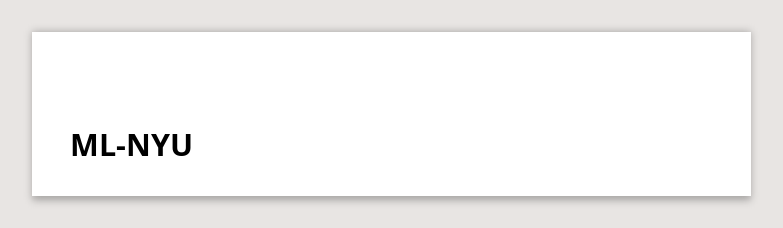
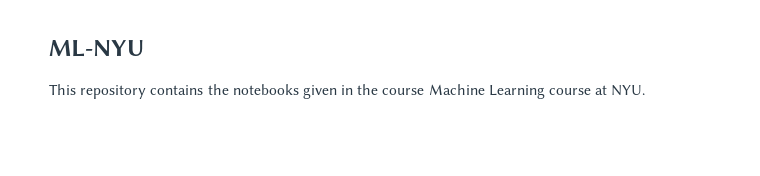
+ This repository contains the notebooks given in the course Machine Learning course at NYU.

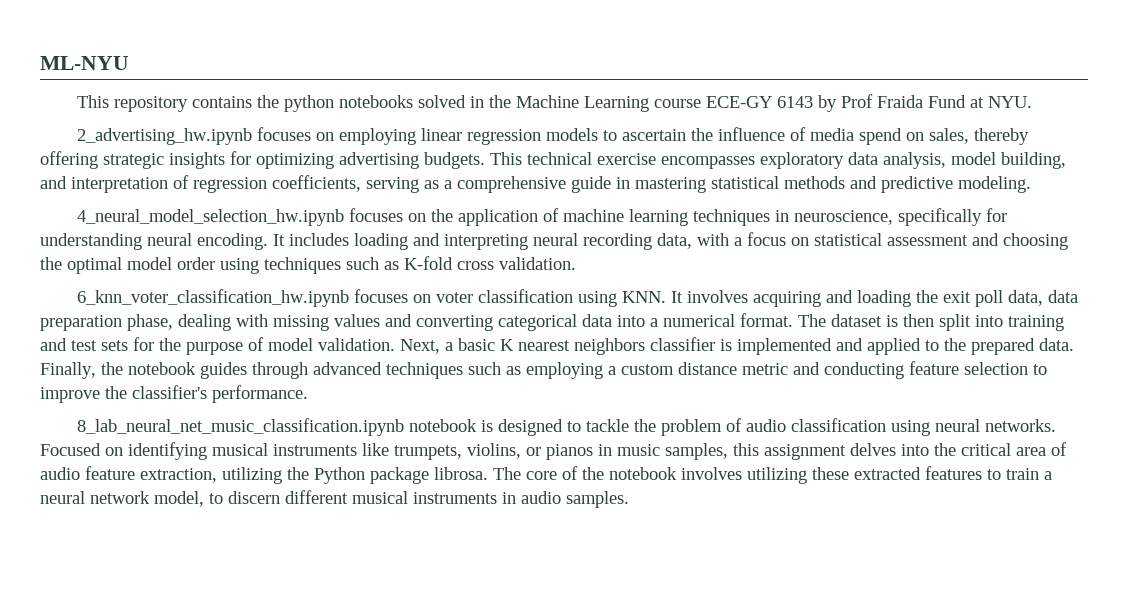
- This repository contains the notebooks given in the course Machine Learning course at NYU.
+ This repository contains the python notebooks solved in the Machine Learning course ECE-GY 6143 by Prof Fraida Fund at NYU.
+ 2_advertising_hw.ipynb focuses on employing linear regression models to ascertain the influence of media spend on sales, thereby offering strategic insights for optimizing advertising budgets. This technical exercise encompasses exploratory data analysis, model building, and interpretation of regression coefficients, serving as a comprehensive guide in mastering statistical methods and predictive modeling.
+ 4_neural_model_selection_hw.ipynb focuses on the application of machine learning techniques in neuroscience, specifically for understanding neural encoding. It includes loading and interpreting neural recording data, with a focus on statistical assessment and choosing the optimal model order using techniques such as K-fold cross validation.
+ 6_knn_voter_classification_hw.ipynb focuses on voter classification using KNN. It involves acquiring and loading the exit poll data, data preparation phase, dealing with missing values and converting categorical data into a numerical format. The dataset is then split into training and test sets for the purpose of model validation. Next, a basic K nearest neighbors classifier is implemented and applied to the prepared data. Finally, the notebook guides through advanced techniques such as employing a custom distance metric and conducting feature selection to improve the classifier's performance.
+ 8_lab_neural_net_music_classification.ipynb notebook is designed to tackle the problem of audio classification using neural networks. Focused on identifying musical instruments like trumpets, violins, or pianos in music samples, this assignment delves into the critical area of audio feature extraction, utilizing the Python package librosa. The core of the notebook involves utilizing these extracted features to train a neural network model, to discern different musical instruments in audio samples.

